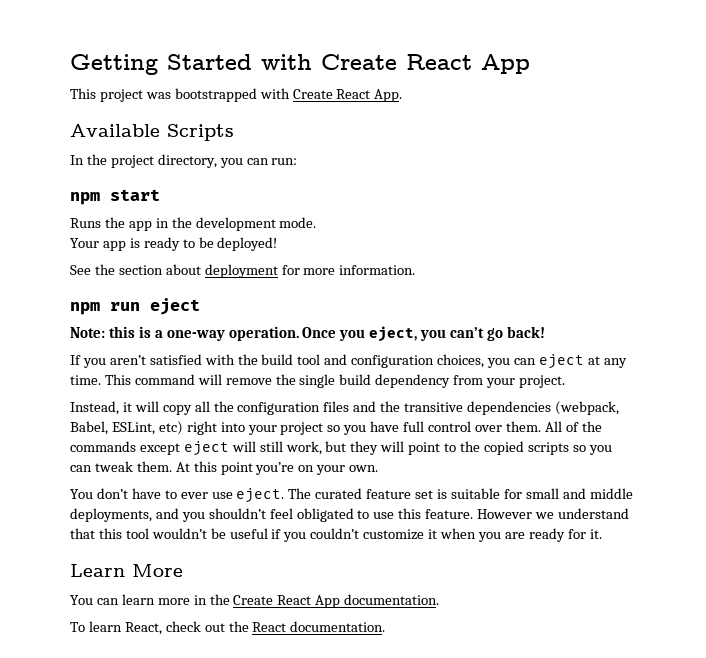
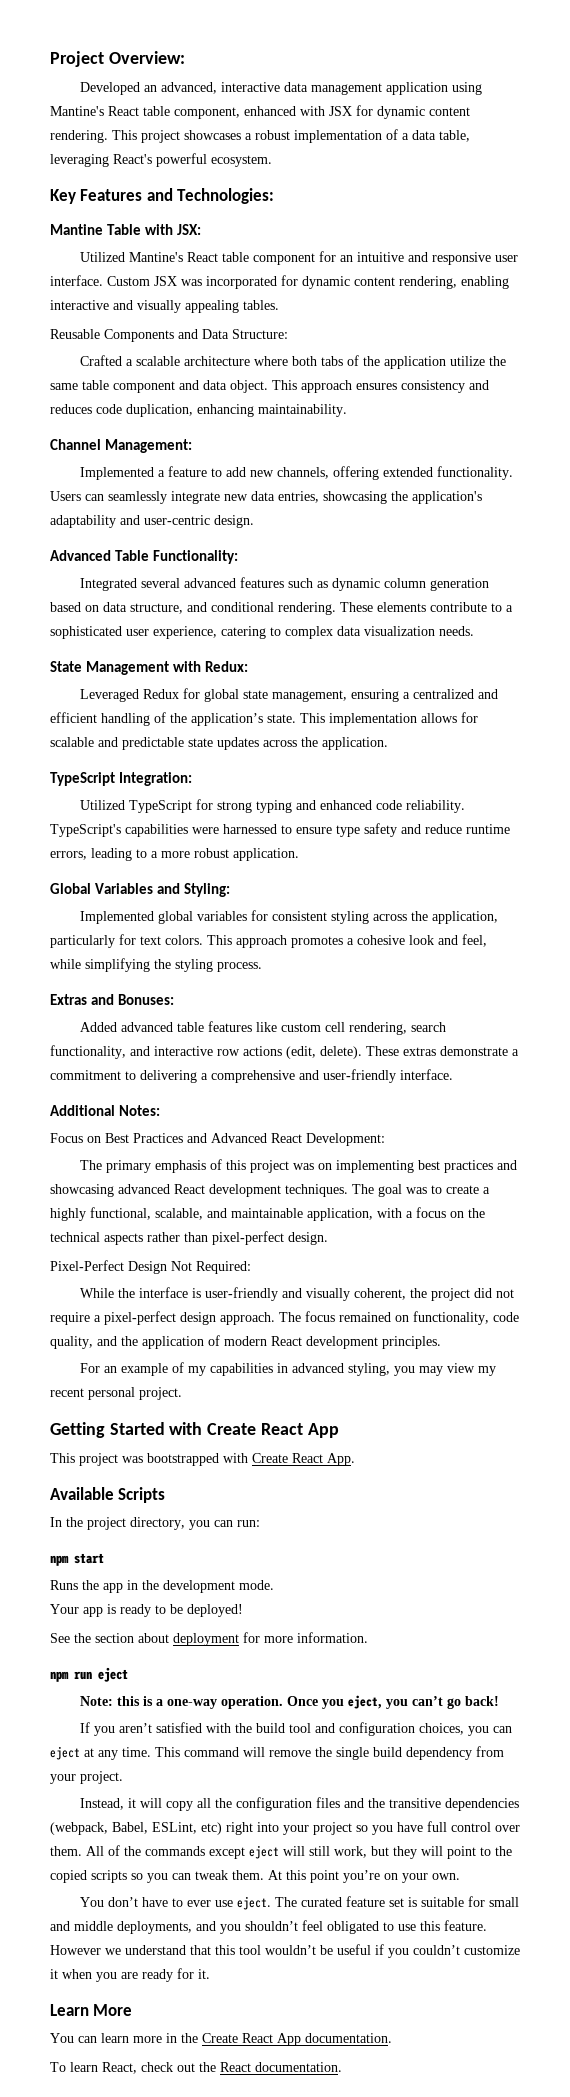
+ Project Overview:
+ Developed an advanced, interactive data management application using Mantine's React table component, enhanced with JSX for dynamic content rendering. This project showcases a robust implementation of a data table, leveraging React's powerful ecosystem.
+ Key Features and Technologies:
+ Mantine Table with JSX:
+ Utilized Mantine's React table component for an intuitive and responsive user interface. Custom JSX was incorporated for dynamic content rendering, enabling interactive and visually appealing tables.
+ Reusable Components and Data Structure:
+ Crafted a scalable architecture where both tabs of the application utilize the same table component and data object. This approach ensures consistency and reduces code duplication, enhancing maintainability.
+ Channel Management:
+ Implemented a feature to add new channels, offering extended functionality. Users can seamlessly integrate new data entries, showcasing the application's adaptability and user-centric design.
+ Advanced Table Functionality:
+ Integrated several advanced features such as dynamic column generation based on data structure, and conditional rendering. These elements contribute to a sophisticated user experience, catering to complex data visualization needs.
+ State Management with Redux:
+ Leveraged Redux for global state management, ensuring a centralized and efficient handling of the application’s state. This implementation allows for scalable and predictable state updates across the application.
+ TypeScript Integration:
+ Utilized TypeScript for strong typing and enhanced code reliability. TypeScript's capabilities were harnessed to ensure type safety and reduce runtime errors, leading to a more robust application.
+ Global Variables and Styling:
+ Implemented global variables for consistent styling across the application, particularly for text colors. This approach promotes a cohesive look and feel, while simplifying the styling process.
+ Extras and Bonuses:
+ Added advanced table features like custom cell rendering, search functionality, and interactive row actions (edit, delete). These extras demonstrate a commitment to delivering a comprehensive and user-friendly interface.
+ Additional Notes:
+ Focus on Best Practices and Advanced React Development:
+ The primary emphasis of this project was on implementing best practices and showcasing advanced React development techniques. The goal was to create a highly functional, scalable, and maintainable application, with a focus on the technical aspects rather than pixel-perfect design.
+ Pixel-Perfect Design Not Required:
+ While the interface is user-friendly and visually coherent, the project did not require a pixel-perfect design approach. The focus remained on functionality, code quality, and the application of modern React development principles.
+ For an example of my capabilities in advanced styling, you may view my recent personal project.

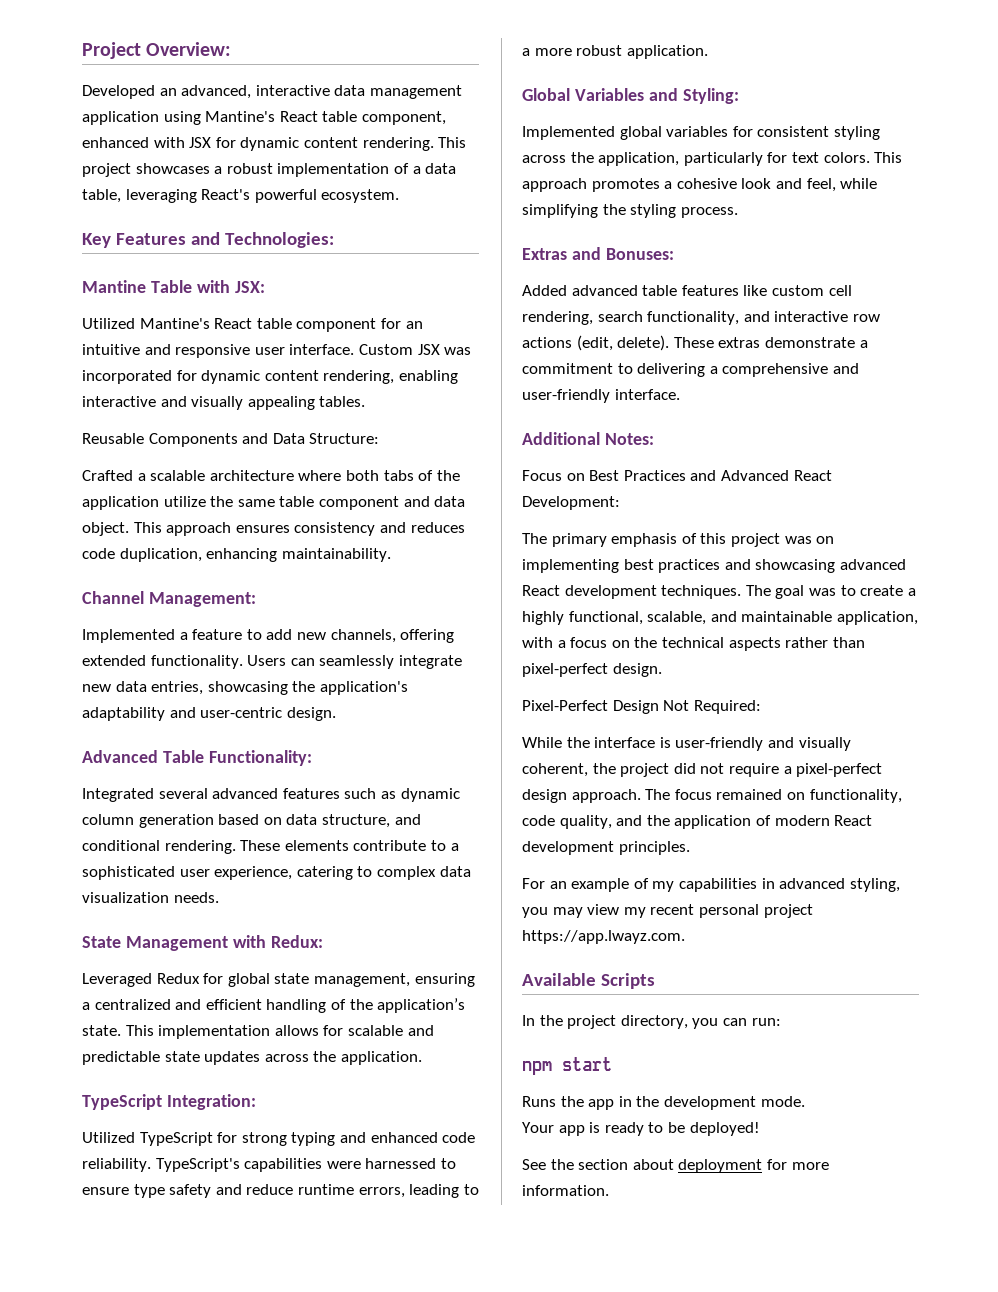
- For an example of my capabilities in advanced styling, you may view my recent personal project.
- Getting Started with Create React App
- This project was bootstrapped with Create React App.
+ For an example of my capabilities in advanced styling, you may view my recent personal project https://app.lwayz.com.
- npm run eject
- Note: this is a one-way operation. Once you eject, you can’t go back!
- If you aren’t satisfied with the build tool and configuration choices, you can eject at any time. This command will remove the single build dependency from your project.
- Instead, it will copy all the configuration files and the transitive dependencies (webpack, Babel, ESLint, etc) right into your project so you have full control over them. All of the commands except eject will still work, but they will point to the copied scripts so you can tweak them. At this point you’re on your own.
- You don’t have to ever use eject. The curated feature set is suitable for small and middle deployments, and you shouldn’t feel obligated to use this feature. However we understand that this tool wouldn’t be useful if you couldn’t customize it when you are ready for it.
- Learn More
- You can learn more in the Create React App documentation.
- To learn React, check out the React documentation.

